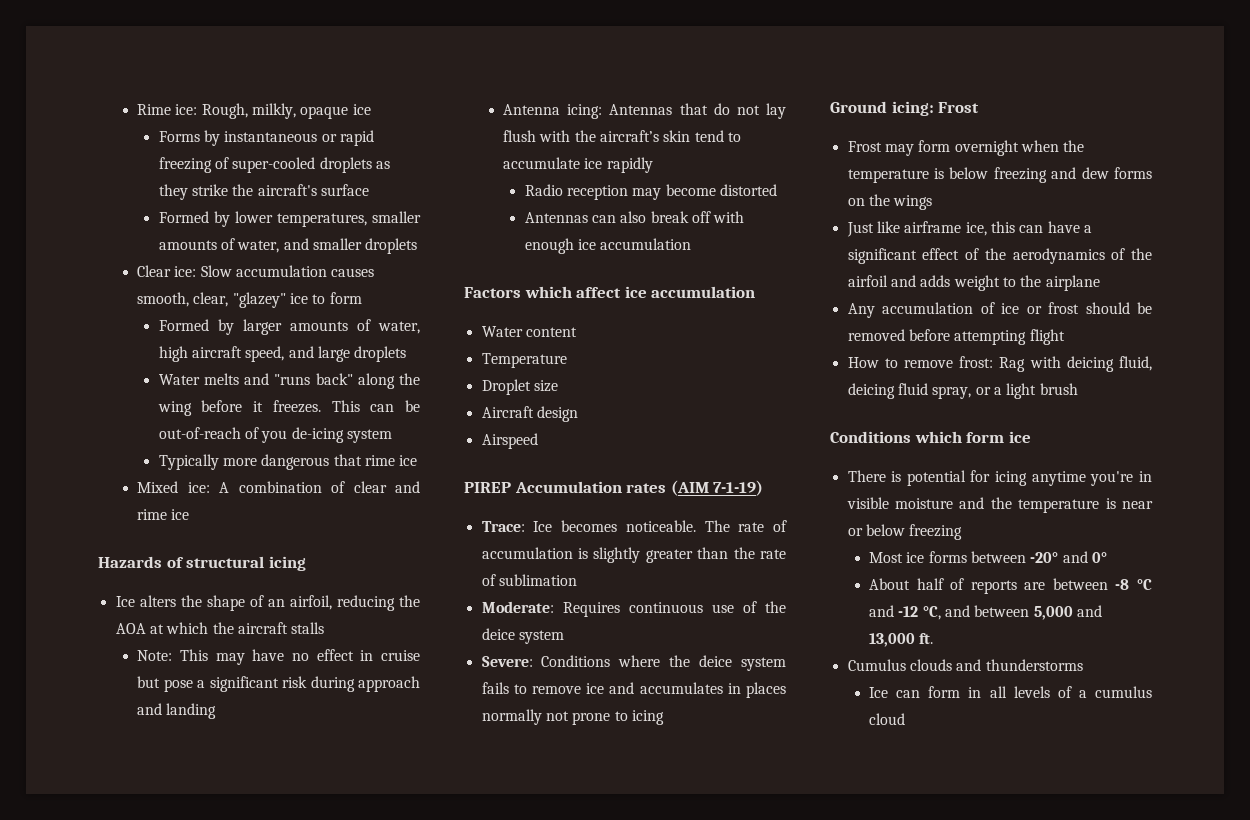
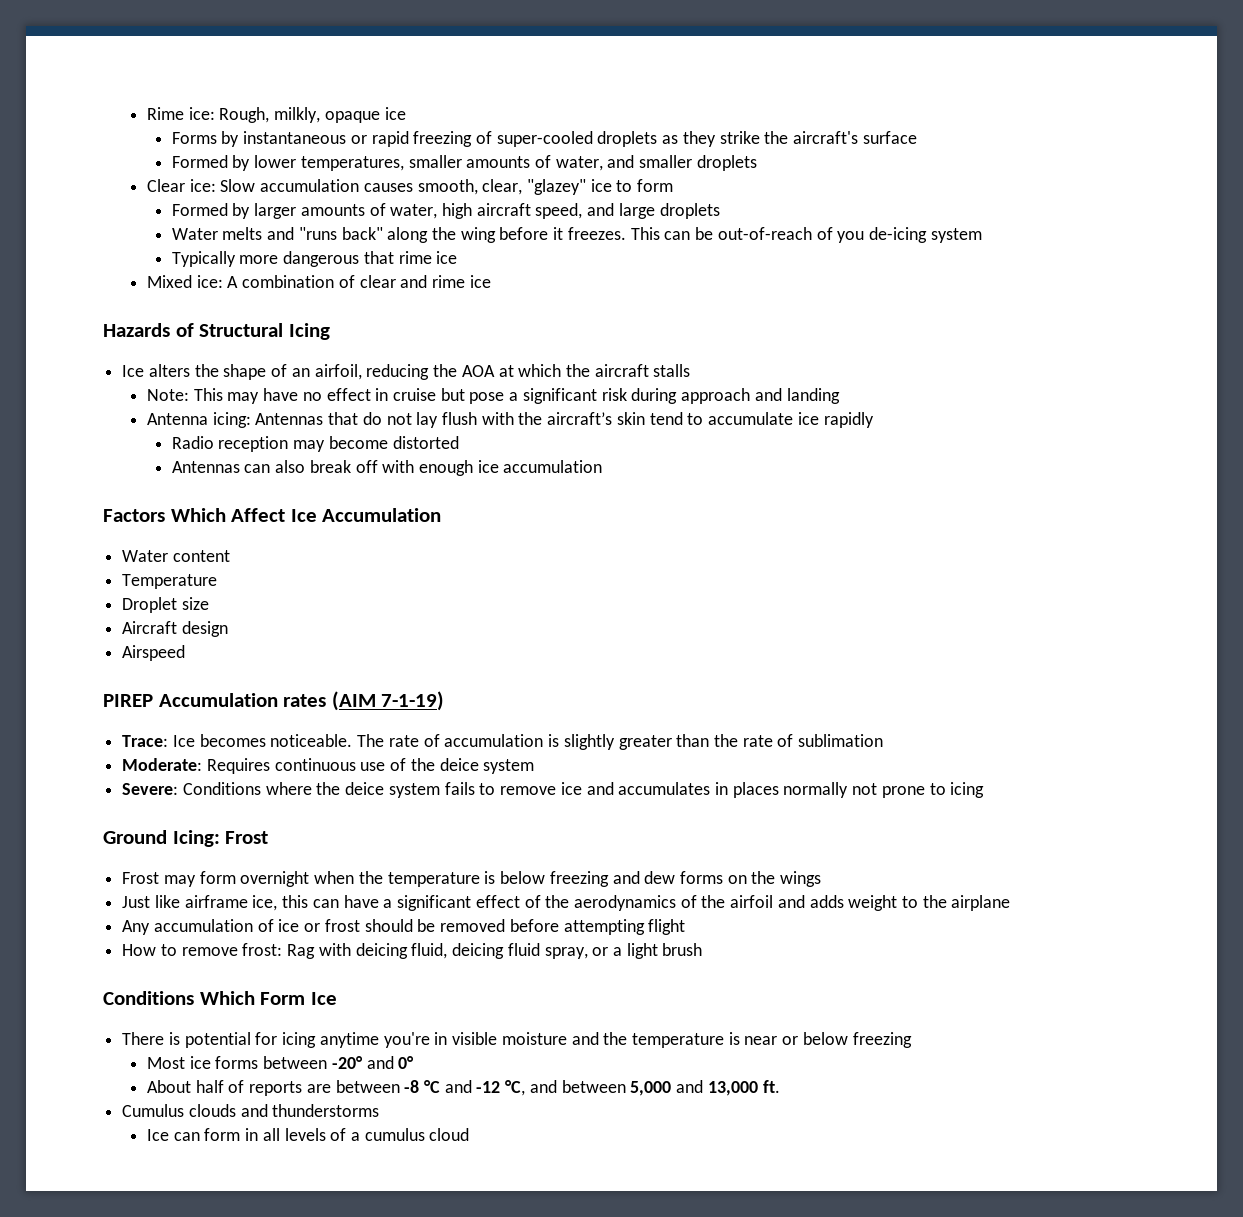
- Hazards of structural icing
+ Hazards of Structural Icing
- Factors which affect ice accumulation
+ Factors Which Affect Ice Accumulation
- Ground icing: Frost
+ Ground Icing: Frost
- Conditions which form ice
+ Conditions Which Form Ice

